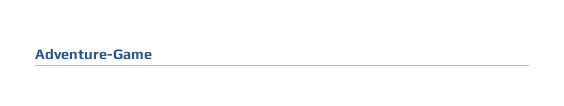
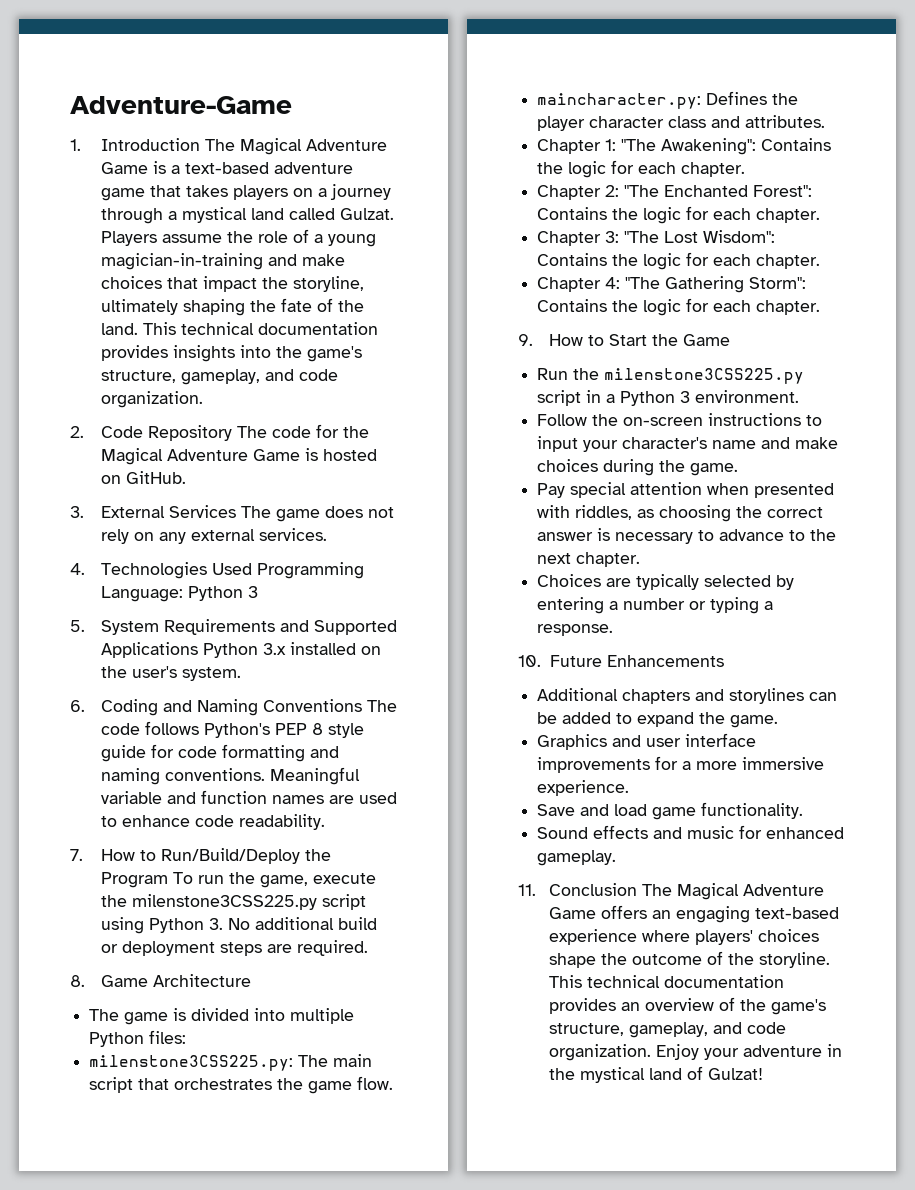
+ 1. Introduction The Magical Adventure Game is a text-based adventure game that takes players on a journey through a mystical land called Gulzat. Players assume the role of a young magician-in-training and make choices that impact the storyline, ultimately shaping the fate of the land. This technical documentation provides insights into the game's structure, gameplay, and code organization.
+ 2. Code Repository The code for the Magical Adventure Game is hosted on GitHub.
+ 3. External Services The game does not rely on any external services.
+ 4. Technologies Used Programming Language: Python 3
+ 5. System Requirements and Supported Applications Python 3.x installed on the user's system.
+ 6. Coding and Naming Conventions The code follows Python's PEP 8 style guide for code formatting and naming conventions. Meaningful variable and function names are used to enhance code readability.
+ 7. How to Run/Build/Deploy the Program To run the game, execute the milenstone3CSS225.py script using Python 3. No additional build or deployment steps are required.
+ 8. Game Architecture
+ The game is divided into multiple Python files:
+ milenstone3CSS225.py: The main script that orchestrates the game flow.
+ maincharacter.py: Defines the player character class and attributes.
+ Chapter 1: "The Awakening": Contains the logic for each chapter.
+ Chapter 2: "The Enchanted Forest": Contains the logic for each chapter.
+ Chapter 3: "The Lost Wisdom": Contains the logic for each chapter.
+ Chapter 4: "The Gathering Storm": Contains the logic for each chapter.
+ 9. How to Start the Game
+ Run the milenstone3CSS225.py script in a Python 3 environment.
+ Follow the on-screen instructions to input your character's name and make choices during the game.
+ Pay special attention when presented with riddles, as choosing the correct answer is necessary to advance to the next chapter.
+ Choices are typically selected by entering a number or typing a response.
+ 10. Future Enhancements
+ Additional chapters and storylines can be added to expand the game.
+ Graphics and user interface improvements for a more immersive experience.
+ Save and load game functionality.
+ Sound effects and music for enhanced gameplay.
+ 11. Conclusion The Magical Adventure Game offers an engaging text-based experience where players' choices shape the outcome of the storyline. This technical documentation provides an overview of the game's structure, gameplay, and code organization. Enjoy your adventure in the mystical land of Gulzat!

